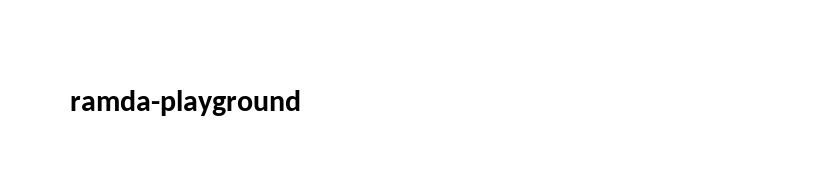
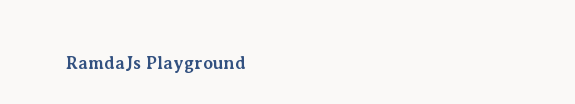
- ramda-playground
+ RamdaJs Playground

